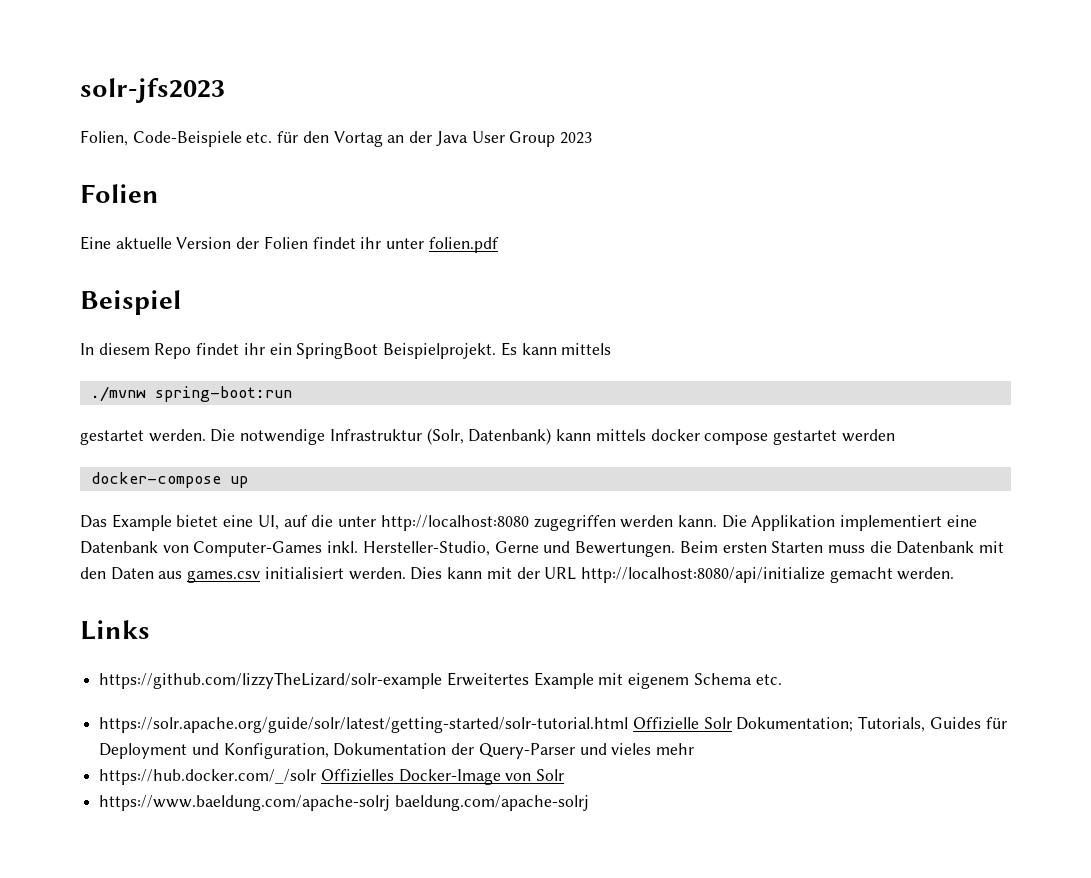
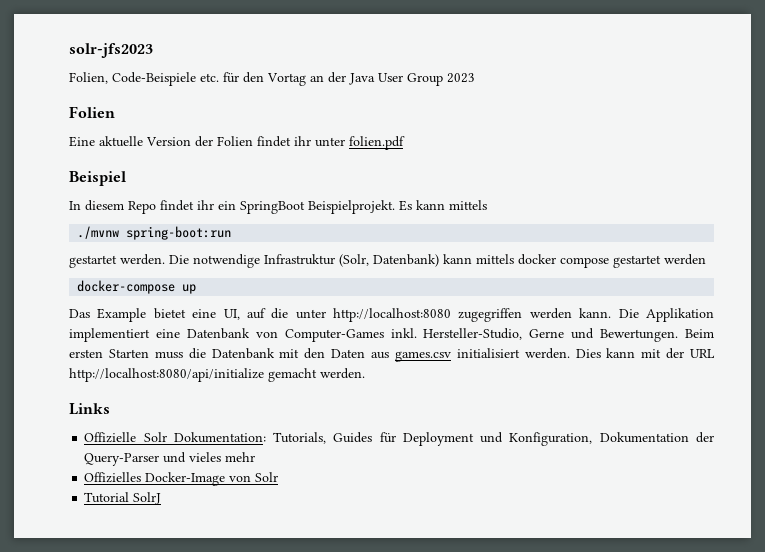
- https://github.com/lizzyTheLizard/solr-example Erweitertes Example mit eigenem Schema etc.
- https://solr.apache.org/guide/solr/latest/getting-started/solr-tutorial.html Offizielle Solr Dokumentation; Tutorials, Guides für Deployment und Konfiguration, Dokumentation der Query-Parser und vieles mehr
+ Offizielle Solr Dokumentation: Tutorials, Guides für Deployment und Konfiguration, Dokumentation der Query-Parser und vieles mehr
- https://hub.docker.com/_/solr Offizielles Docker-Image von Solr
+ Offizielles Docker-Image von Solr
- https://www.baeldung.com/apache-solrj baeldung.com/apache-solrj
+ Tutorial SolrJ

